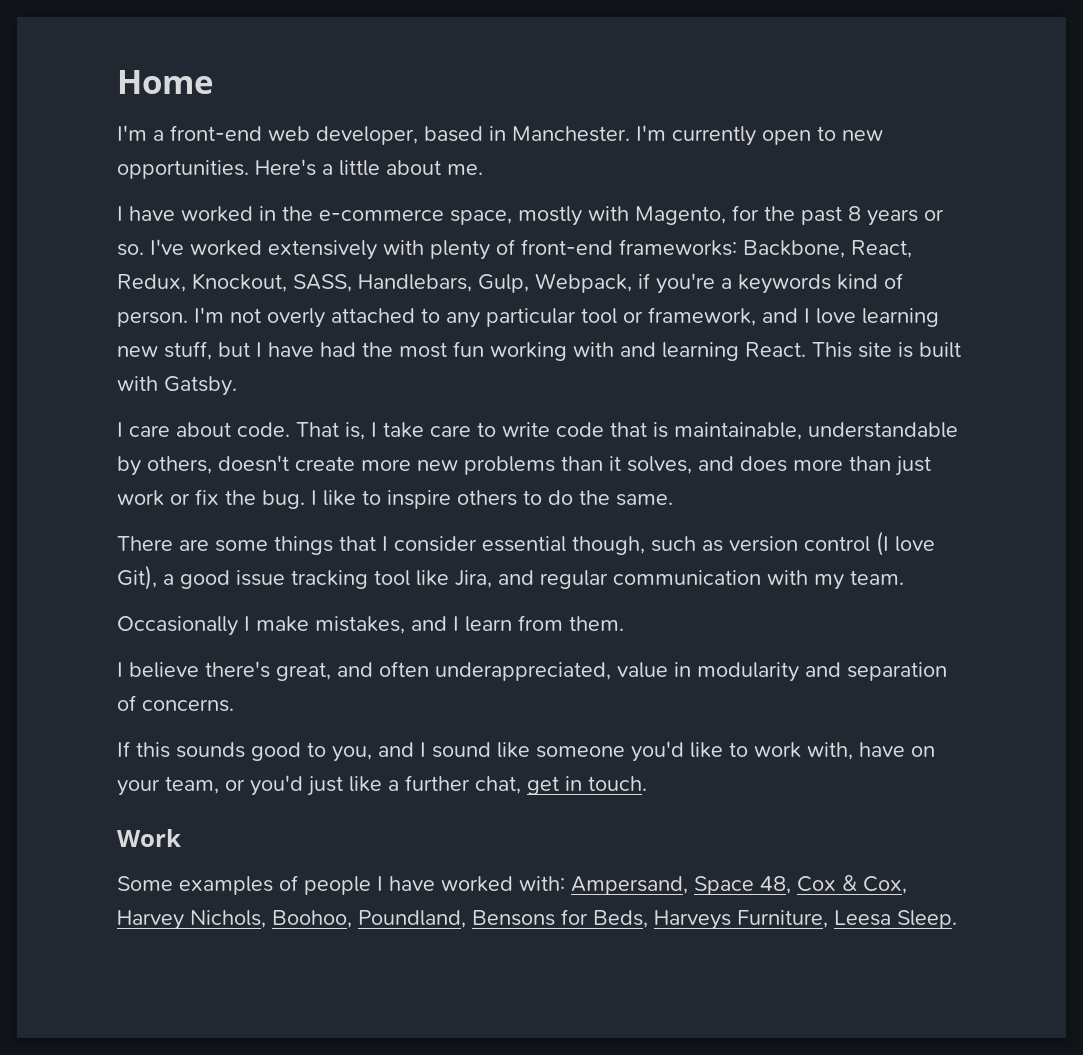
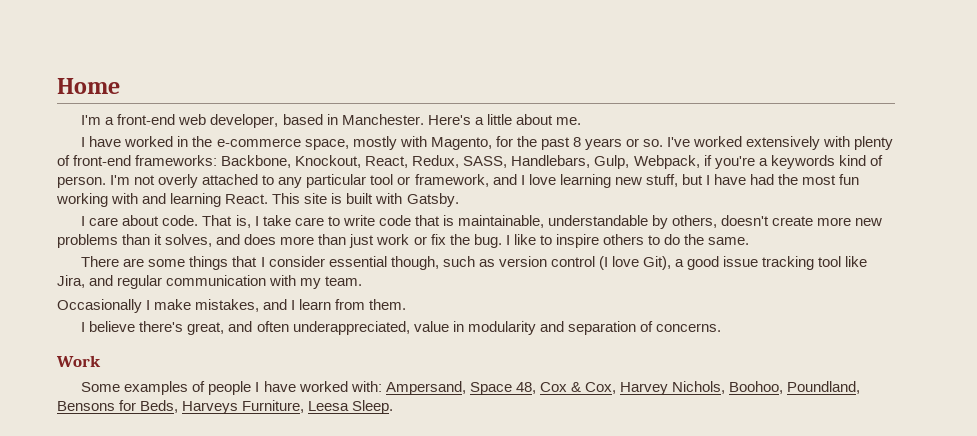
- I'm currently open to new opportunities.
- I've worked extensively with plenty of front-end frameworks: Backbone, React, Redux, Knockout, SASS, Handlebars, Gulp, Webpack, if you're a keywords kind of person.
+ I've worked extensively with plenty of front-end frameworks: Backbone, Knockout, React, Redux, SASS, Handlebars, Gulp, Webpack, if you're a keywords kind of person.
- If this sounds good to you, and I sound like someone you'd like to work with, have on your team, or you'd just like a further chat, get in touch.

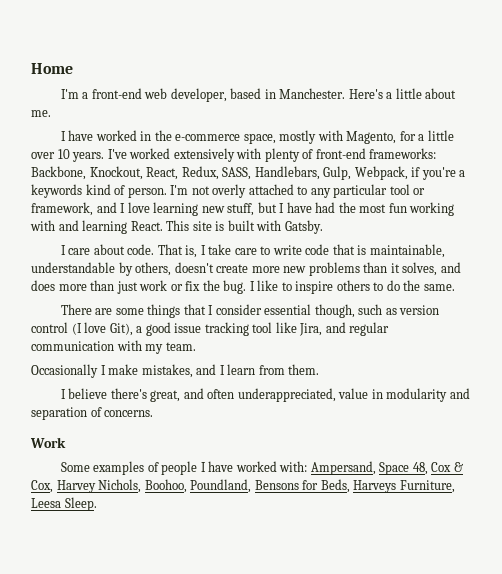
- I have worked in the e-commerce space, mostly with Magento, for the past 8 years or so.
+ I have worked in the e-commerce space, mostly with Magento, for a little over 10 years.

